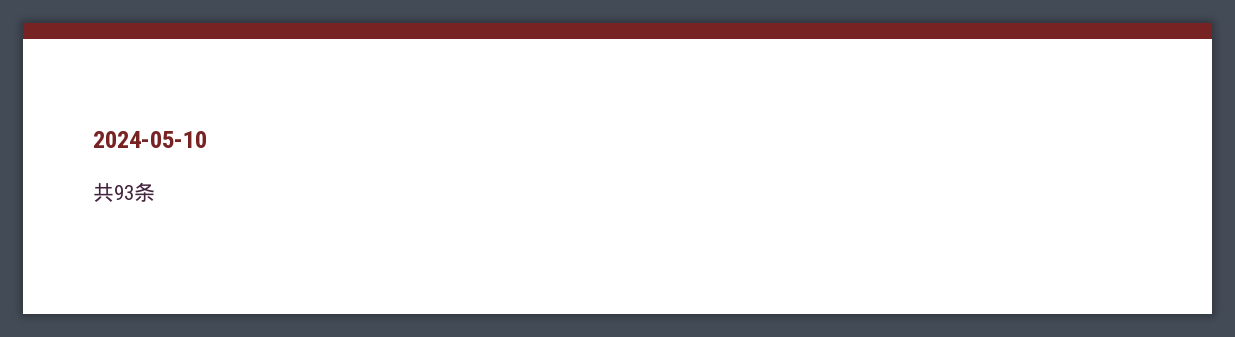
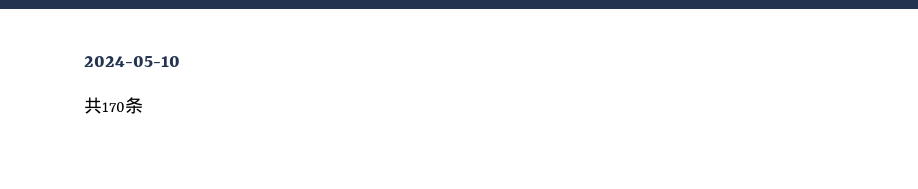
- 共93条
+ 共170条

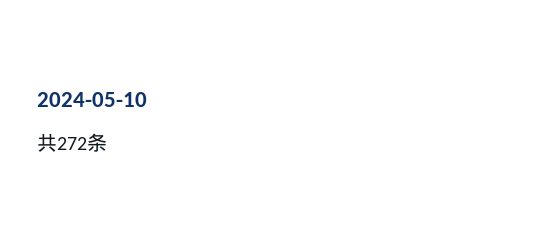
- 共170条
+ 共272条

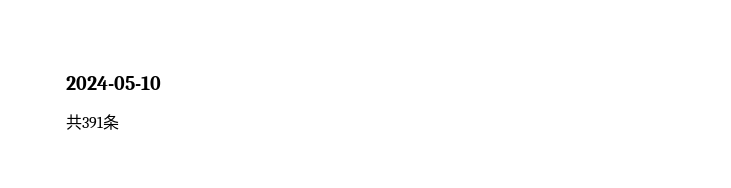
- 共272条
+ 共391条

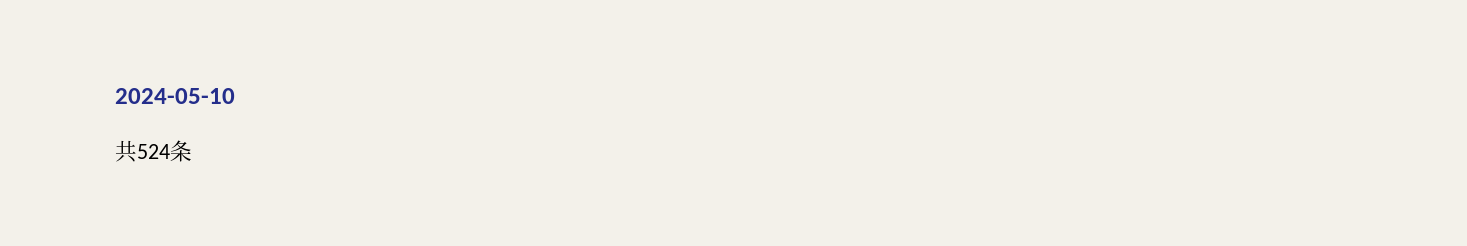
- 共391条
+ 共524条

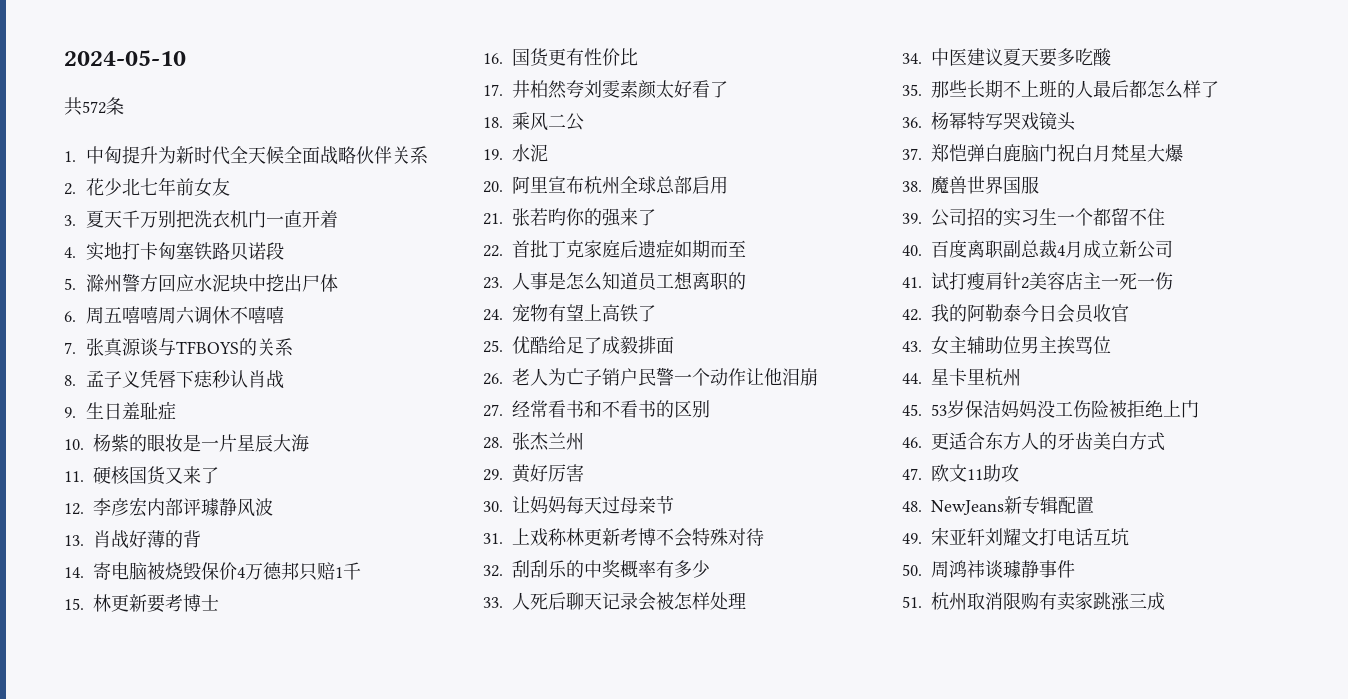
- 共524条
+ 共572条
+ 1.中匈提升为新时代全天候全面战略伙伴关系
+ 2.花少北七年前女友
+ 3.夏天千万别把洗衣机门一直开着
+ 4.实地打卡匈塞铁路贝诺段
+ 5.滁州警方回应水泥块中挖出尸体
+ 6.周五嘻嘻周六调休不嘻嘻
+ 7.张真源谈与TFBOYS的关系
+ 8.孟子义凭唇下痣秒认肖战
+ 9.生日羞耻症
+ 10.杨紫的眼妆是一片星辰大海
+ 11.硬核国货又来了
+ 12.李彦宏内部评璩静风波
+ 13.肖战好薄的背
+ 14.寄电脑被烧毁保价4万德邦只赔1千
+ 15.林更新要考博士
+ 16.国货更有性价比
+ 17.井柏然夸刘雯素颜太好看了
+ 18.乘风二公
+ 19.水泥
+ 20.阿里宣布杭州全球总部启用
+ 21.张若昀你的强来了
+ 22.首批丁克家庭后遗症如期而至
+ 23.人事是怎么知道员工想离职的
+ 24.宠物有望上高铁了
+ 25.优酷给足了成毅排面
+ 26.老人为亡子销户民警一个动作让他泪崩
+ 27.经常看书和不看书的区别
+ 28.张杰兰州
+ 29.黄好厉害
+ 30.让妈妈每天过母亲节
+ 31.上戏称林更新考博不会特殊对待
+ 32.刮刮乐的中奖概率有多少
+ 33.人死后聊天记录会被怎样处理
+ 34.中医建议夏天要多吃酸
+ 35.那些长期不上班的人最后都怎么样了
+ 36.杨幂特写哭戏镜头
+ 37.郑恺弹白鹿脑门祝白月梵星大爆
+ 38.魔兽世界国服
+ 39.公司招的实习生一个都留不住
+ 40.百度离职副总裁4月成立新公司
+ 41.试打瘦肩针2美容店主一死一伤
+ 42.我的阿勒泰今日会员收官
+ 43.女主辅助位男主挨骂位
+ 44.星卡里杭州
+ 45. 53岁保洁妈妈没工伤险被拒绝上门
+ 46.更适合东方人的牙齿美白方式
+ 47.欧文11助攻
+ 48. NewJeans新专辑配置
+ 49.宋亚轩刘耀文打电话互坑
+ 50.周鸿祎谈璩静事件
+ 51.杭州取消限购有卖家跳涨三成

